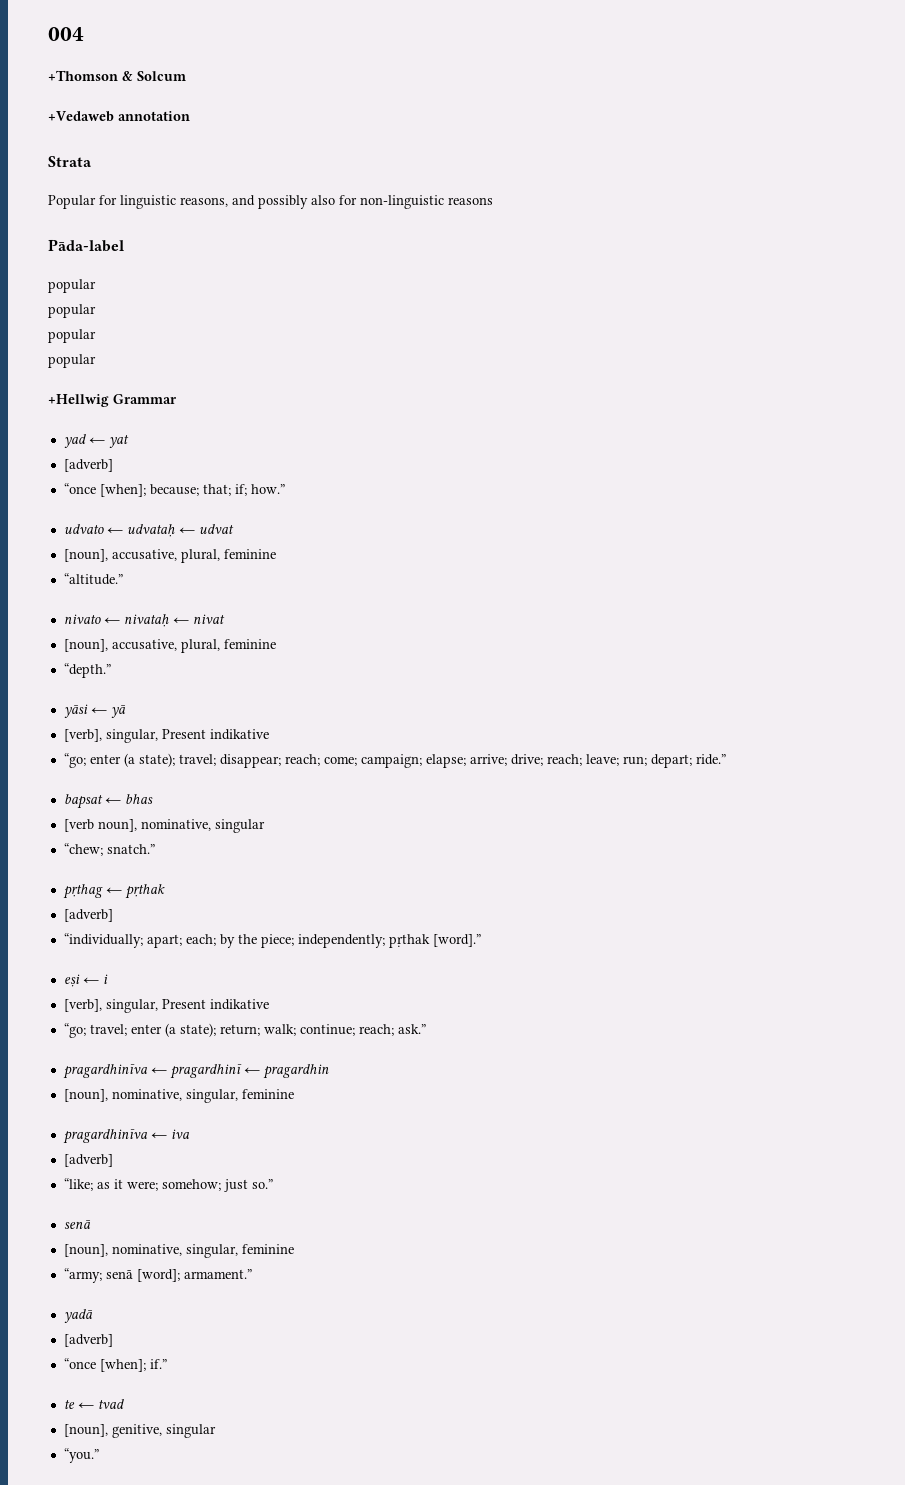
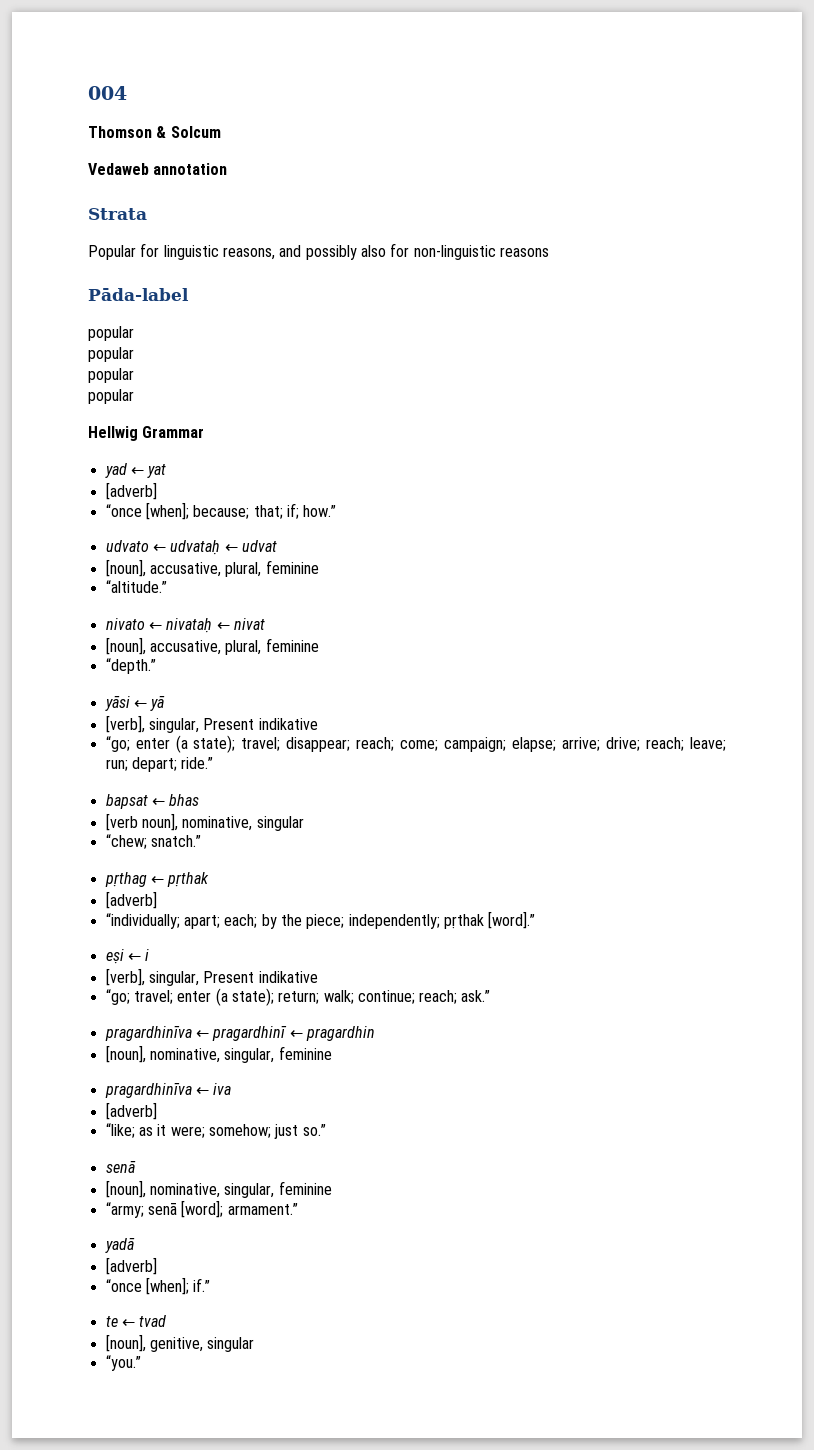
- +Thomson & Solcum
+ Thomson & Solcum
- +Vedaweb annotation
+ Vedaweb annotation
- +Hellwig Grammar
+ Hellwig Grammar

